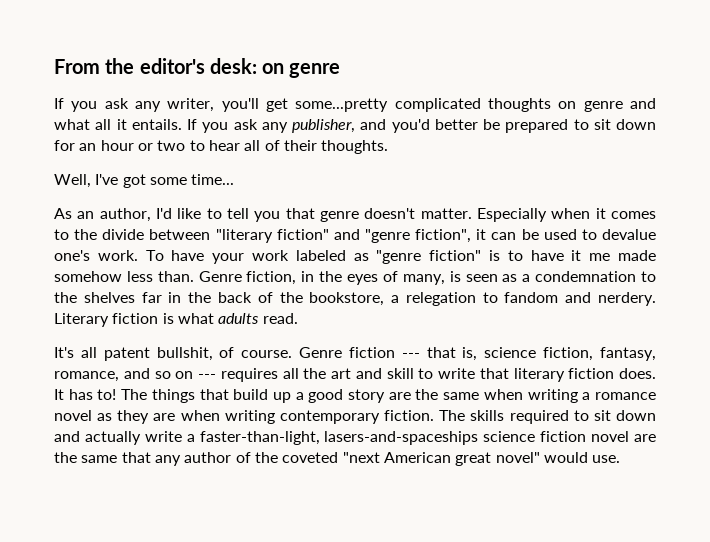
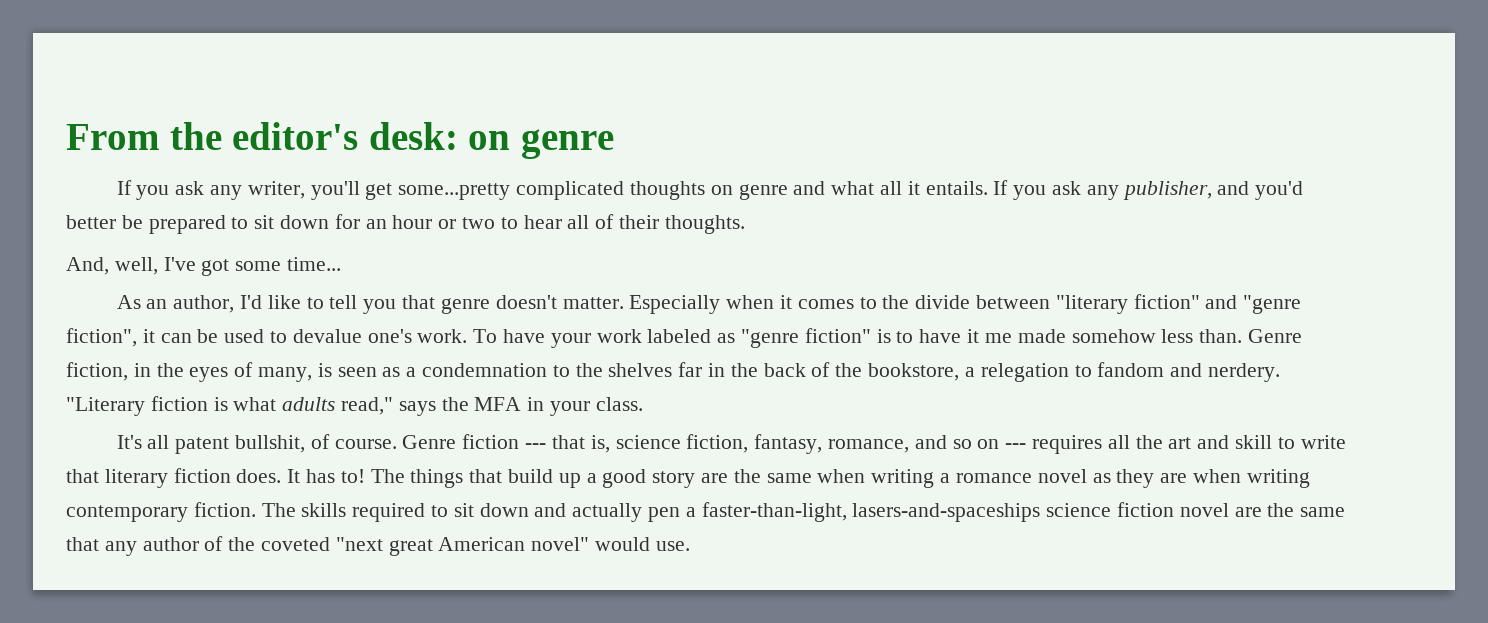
- Well, I've got some time...
+ And, well, I've got some time...
- Literary fiction is what adults read.
+ "Literary fiction is what adults read," says the MFA in your class.
- The skills required to sit down and actually write a faster-than-light, lasers-and-spaceships science fiction novel are the same that any author of the coveted "next American great novel" would use.
+ The skills required to sit down and actually pen a faster-than-light, lasers-and-spaceships science fiction novel are the same that any author of the coveted "next great American novel" would use.

